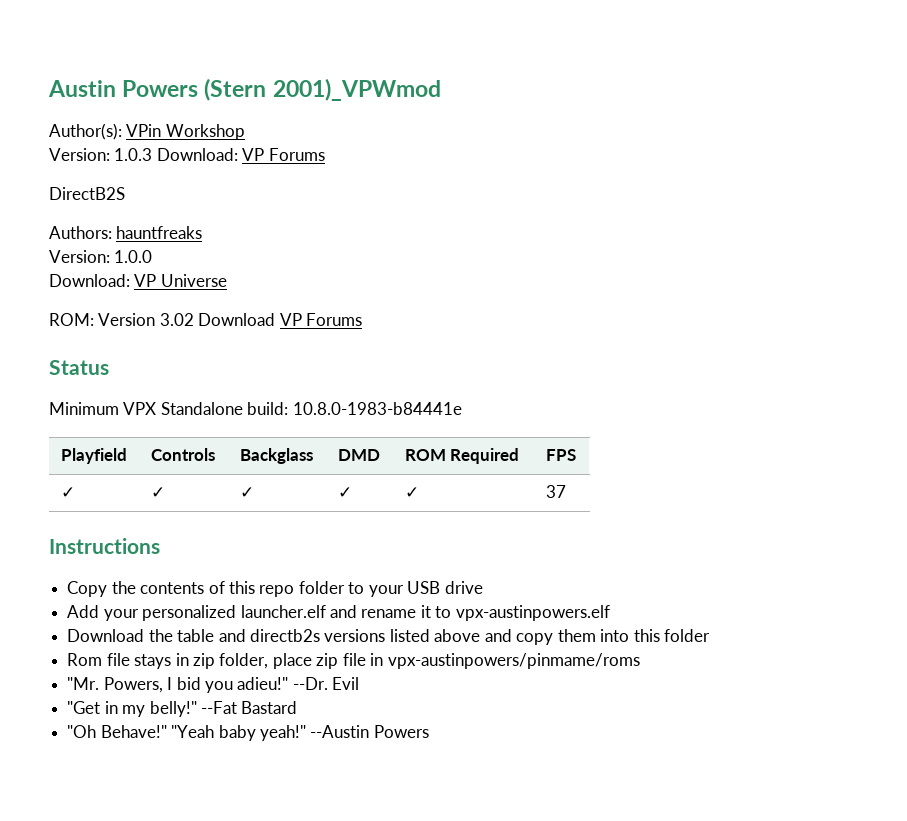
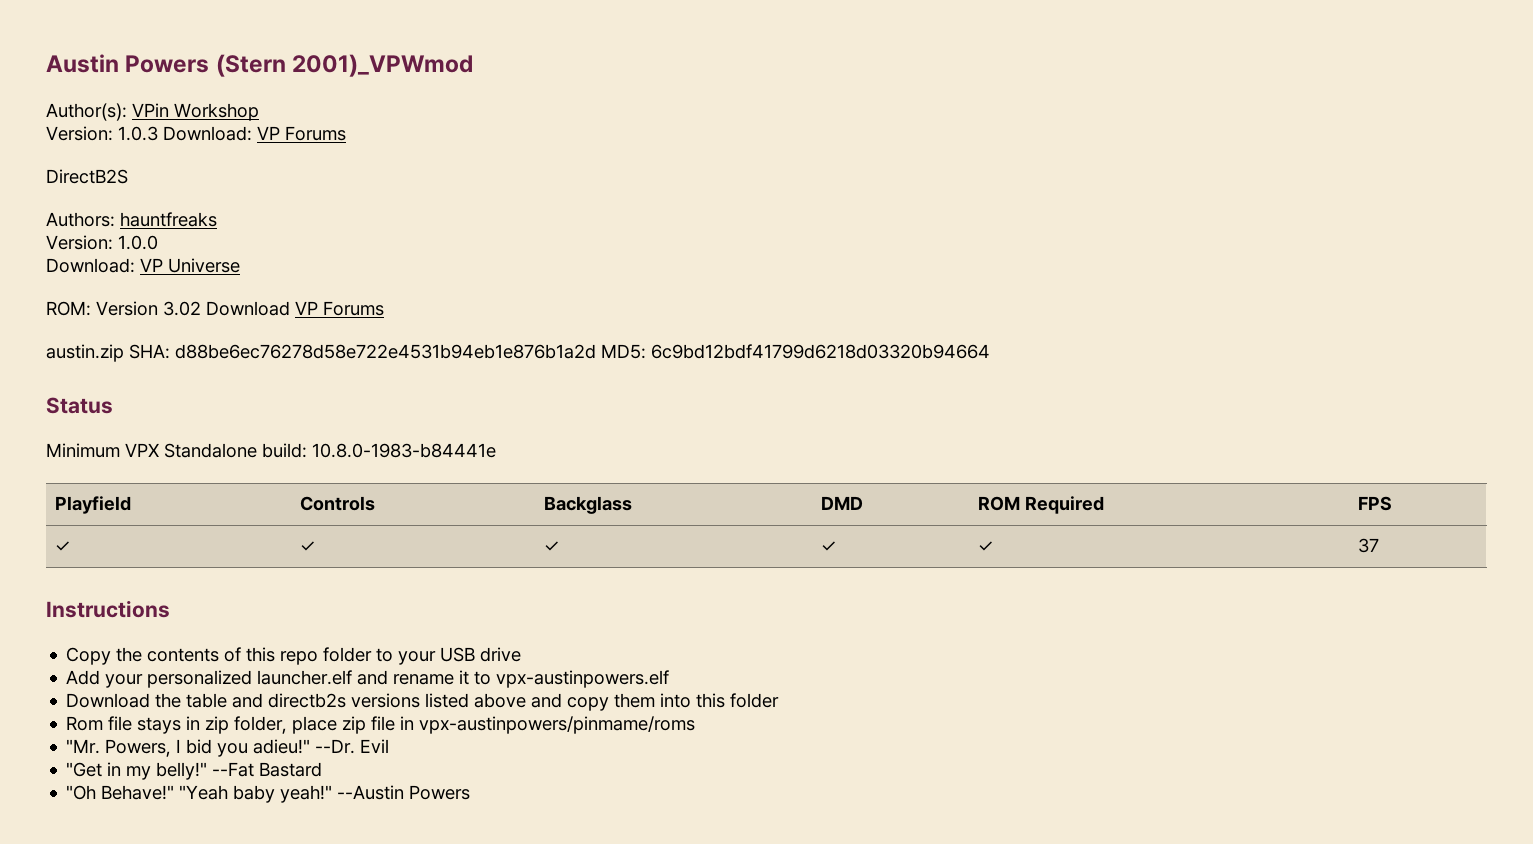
+ austin.zip SHA: d88be6ec76278d58e722e4531b94eb1e876b1a2d MD5: 6c9bd12bdf41799d6218d03320b94664

